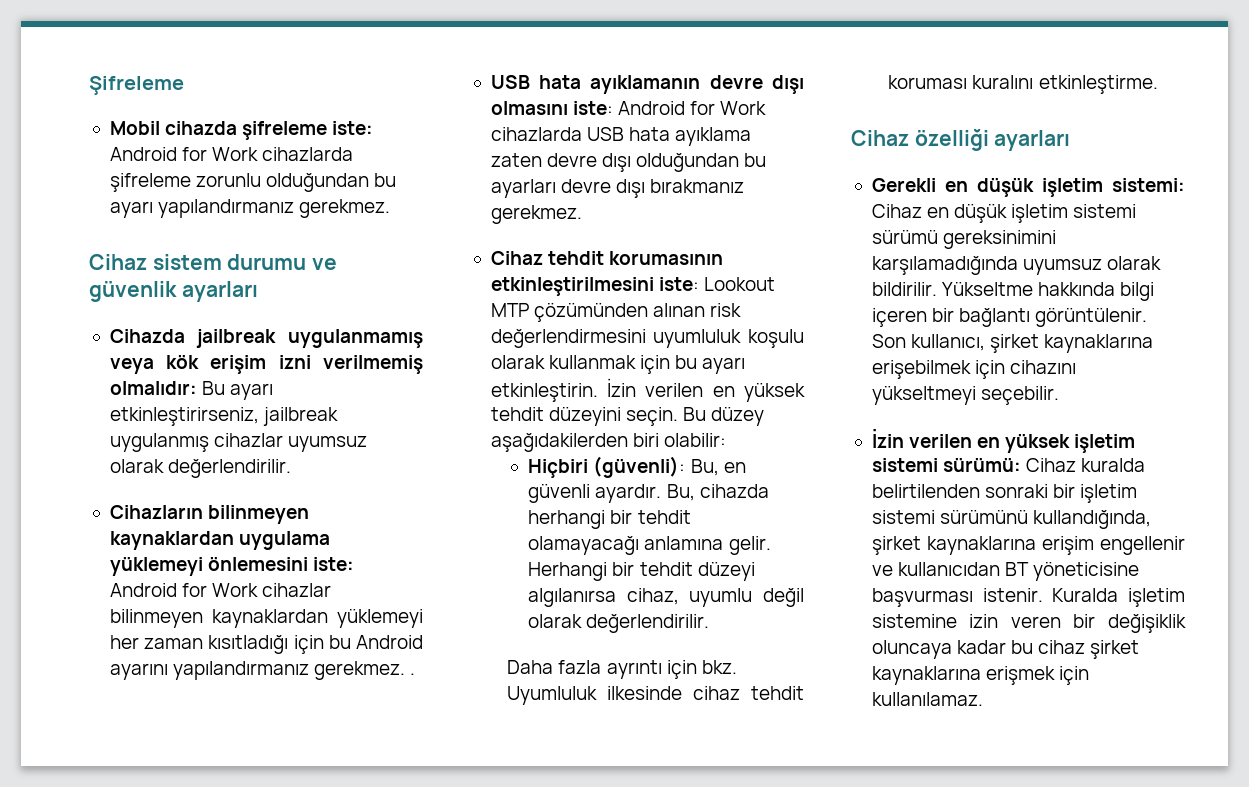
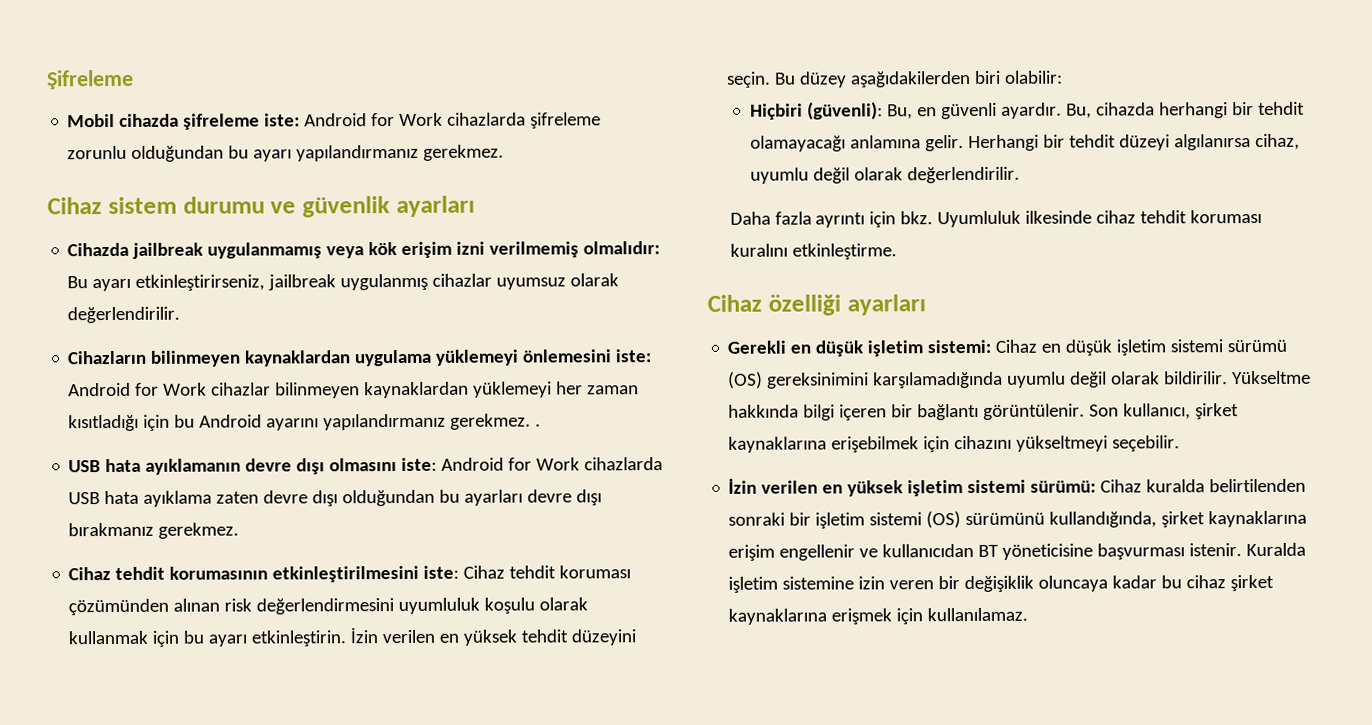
- Cihaz tehdit korumasının etkinleştirilmesini iste: Lookout MTP çözümünden alınan risk değerlendirmesini uyumluluk koşulu olarak kullanmak için bu ayarı etkinleştirin.
+ Cihaz tehdit korumasının etkinleştirilmesini iste: Cihaz tehdit koruması çözümünden alınan risk değerlendirmesini uyumluluk koşulu olarak kullanmak için bu ayarı etkinleştirin.
- Gerekli en düşük işletim sistemi: Cihaz en düşük işletim sistemi sürümü gereksinimini karşılamadığında uyumsuz olarak bildirilir.
+ Gerekli en düşük işletim sistemi: Cihaz en düşük işletim sistemi sürümü (OS) gereksinimini karşılamadığında uyumlu değil olarak bildirilir.
- İzin verilen en yüksek işletim sistemi sürümü: Cihaz kuralda belirtilenden sonraki bir işletim sistemi sürümünü kullandığında, şirket kaynaklarına erişim engellenir ve kullanıcıdan BT yöneticisine başvurması istenir.
+ İzin verilen en yüksek işletim sistemi sürümü: Cihaz kuralda belirtilenden sonraki bir işletim sistemi (OS) sürümünü kullandığında, şirket kaynaklarına erişim engellenir ve kullanıcıdan BT yöneticisine başvurması istenir.

